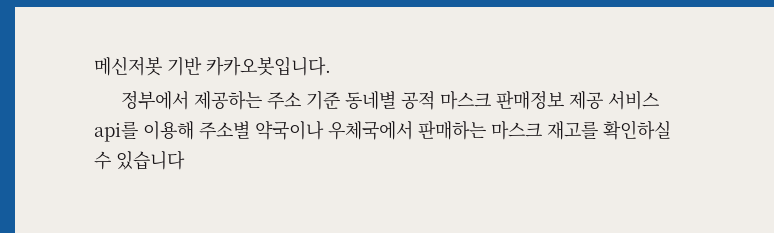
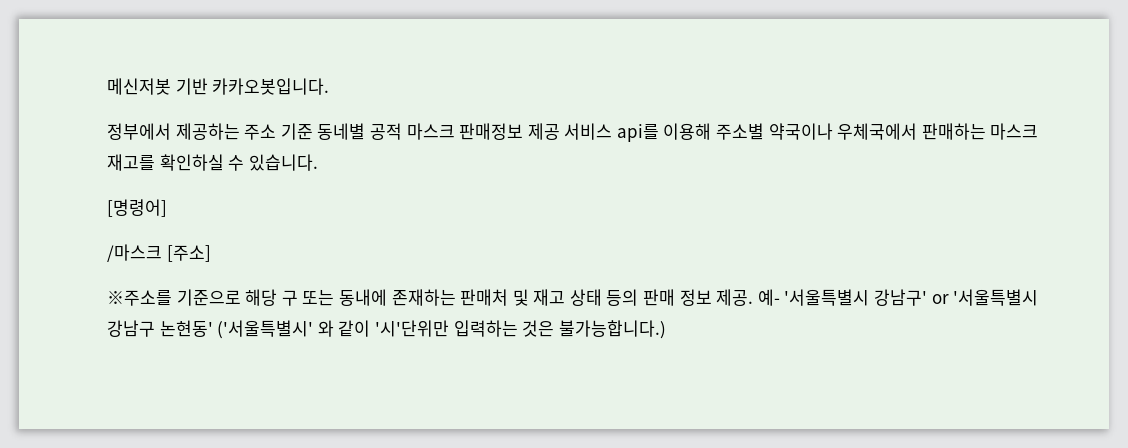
- 정부에서 제공하는 주소 기준 동네별 공적 마스크 판매정보 제공 서비스 api를 이용해 주소별 약국이나 우체국에서 판매하는 마스크 재고를 확인하실 수 있습니다
+ 정부에서 제공하는 주소 기준 동네별 공적 마스크 판매정보 제공 서비스 api를 이용해 주소별 약국이나 우체국에서 판매하는 마스크 재고를 확인하실 수 있습니다.
+ [명령어]
+ /마스크 [주소]
+ ※주소를 기준으로 해당 구 또는 동내에 존재하는 판매처 및 재고 상태 등의 판매 정보 제공. 예- '서울특별시 강남구' or '서울특별시 강남구 논현동' ('서울특별시' 와 같이 '시'단위만 입력하는 것은 불가능합니다.)

